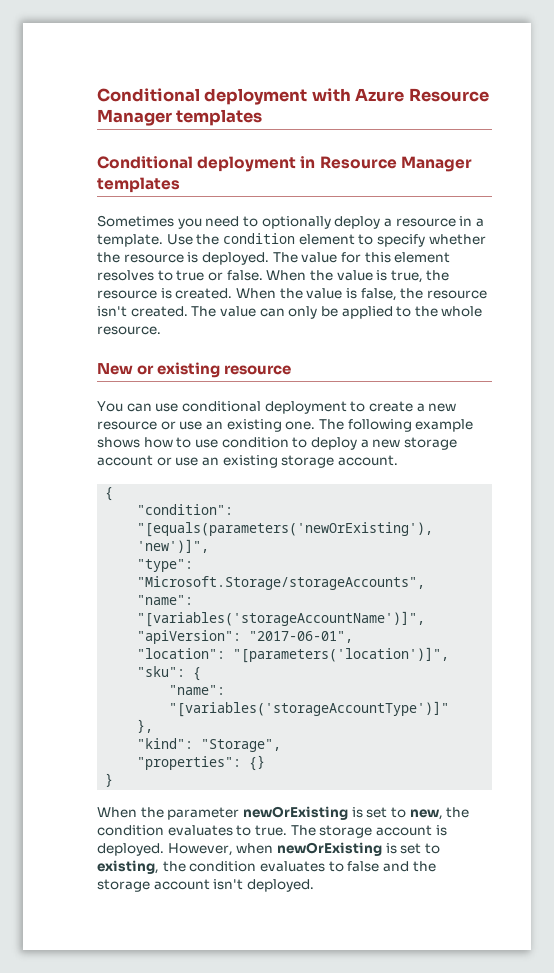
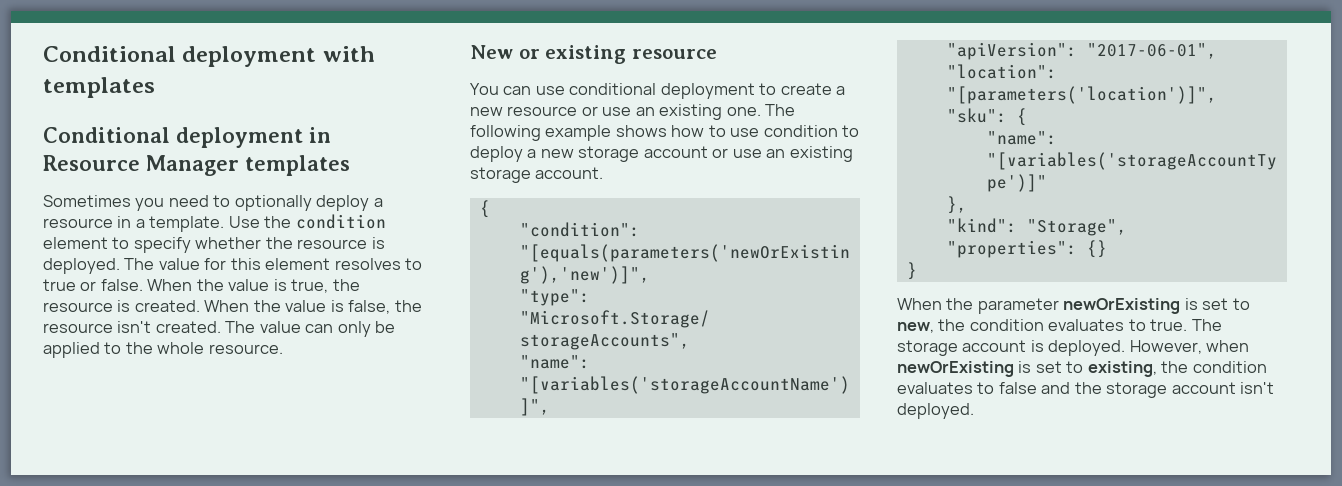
- Conditional deployment with Azure Resource Manager templates
+ Conditional deployment with templates

